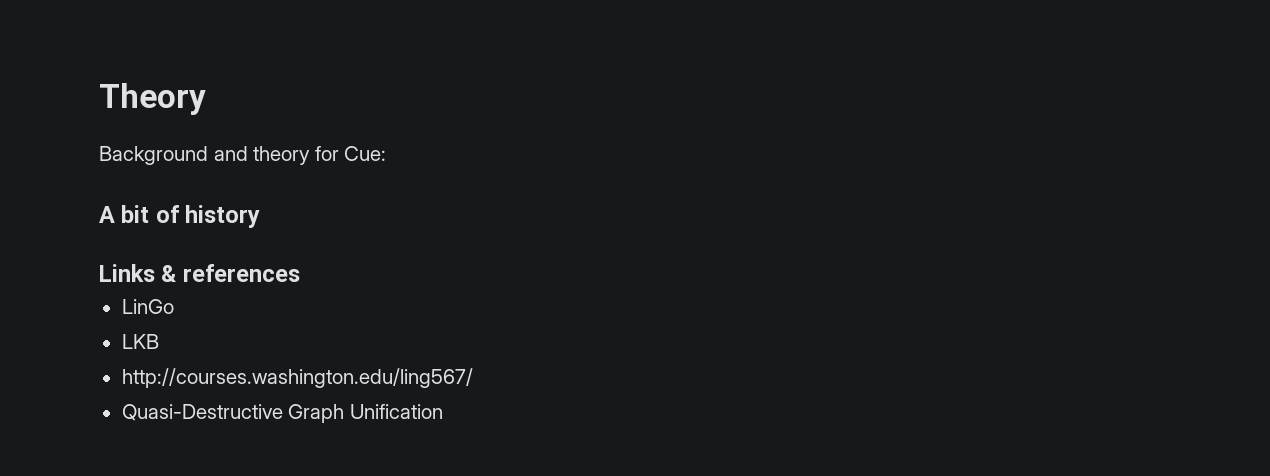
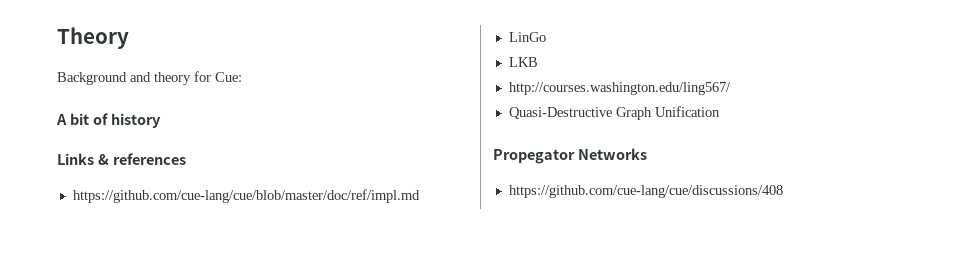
+ https://github.com/cue-lang/cue/blob/master/doc/ref/impl.md
+ Propegator Networks
+ https://github.com/cue-lang/cue/discussions/408

